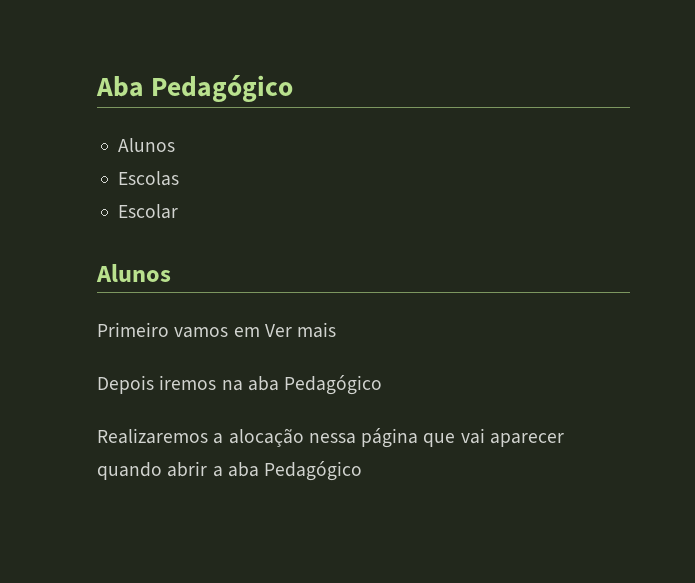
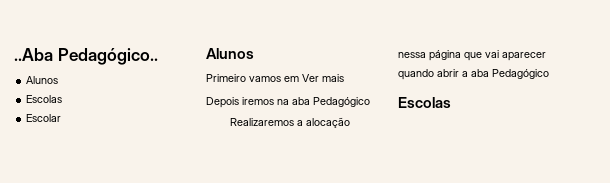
- Aba Pedagógico
+ ..Aba Pedagógico..
  Realizaremos a alocação nessa página que vai aparecer quando abrir a aba Pedagógico
+ Escolas

